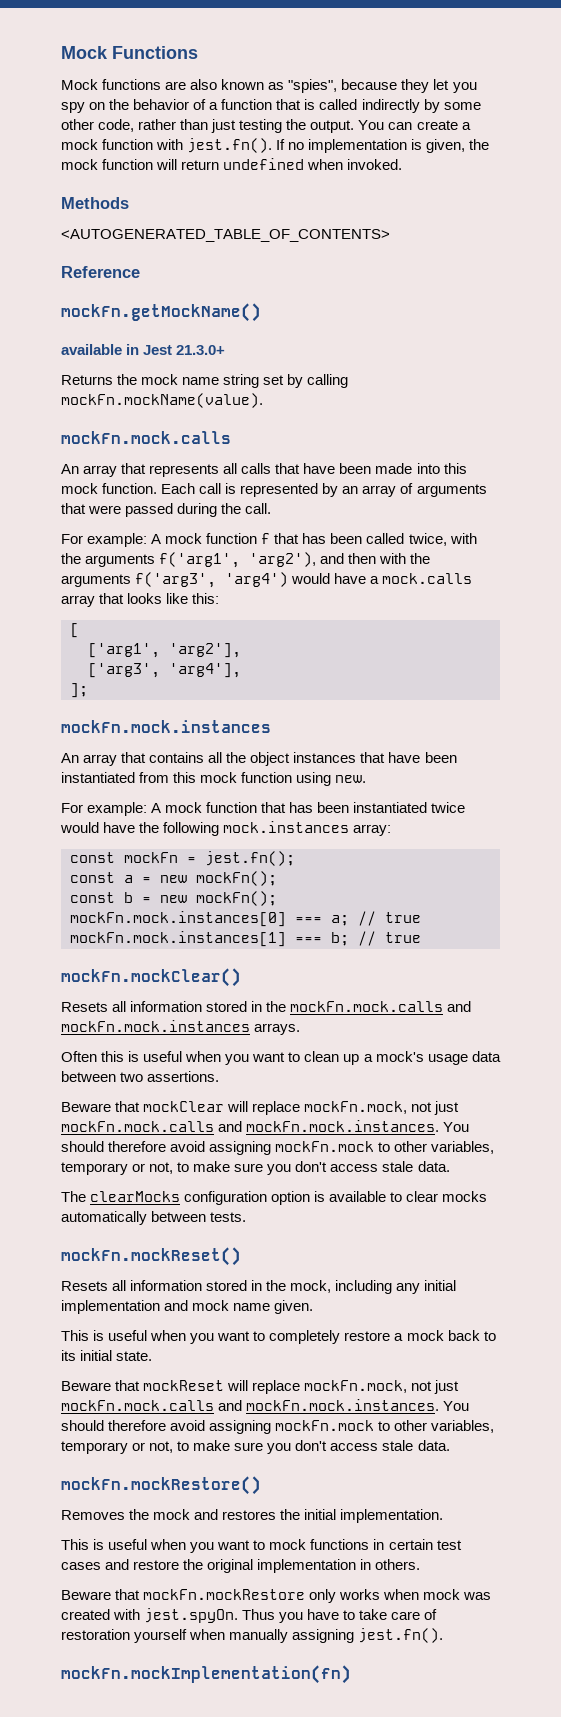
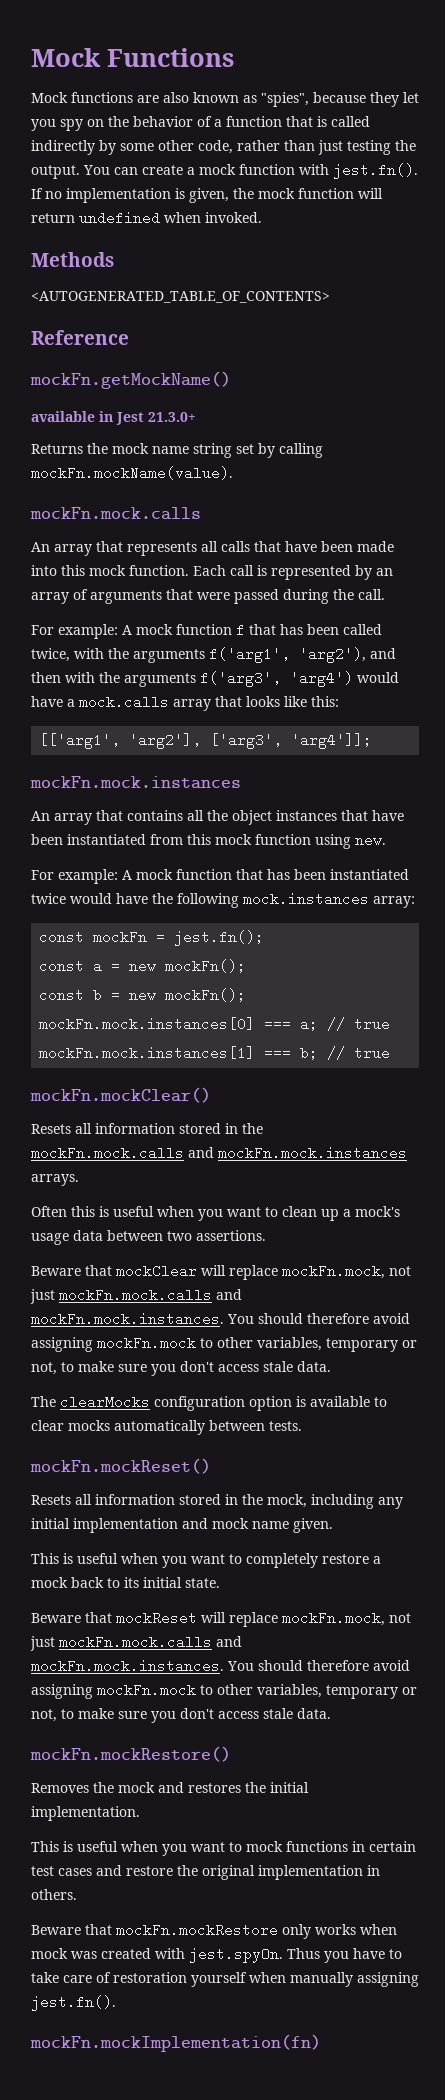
- [
- ['arg1', 'arg2'],
- ['arg3', 'arg4'],
- ];
+ [['arg1', 'arg2'], ['arg3', 'arg4']];

